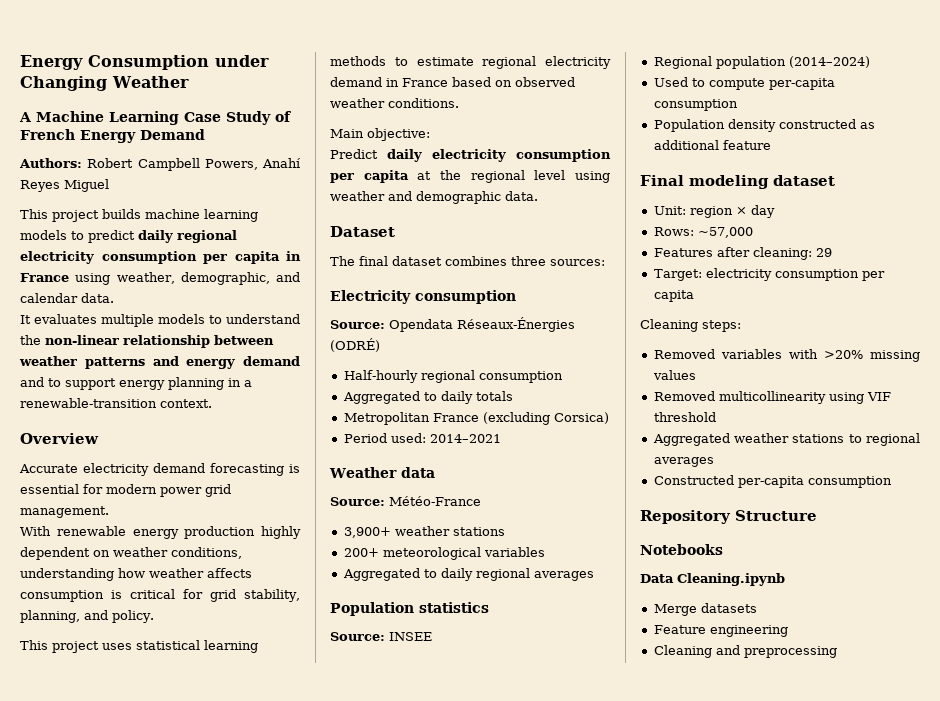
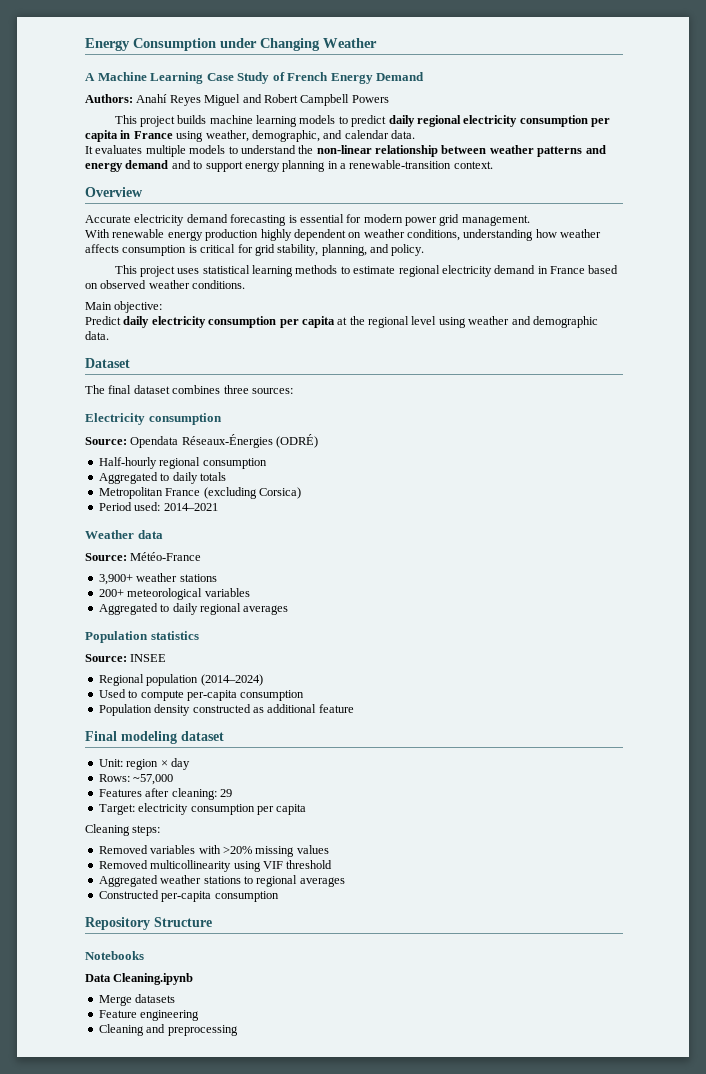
- Authors: Robert Campbell Powers, Anahí Reyes Miguel
+ Authors: Anahí Reyes Miguel and Robert Campbell Powers

